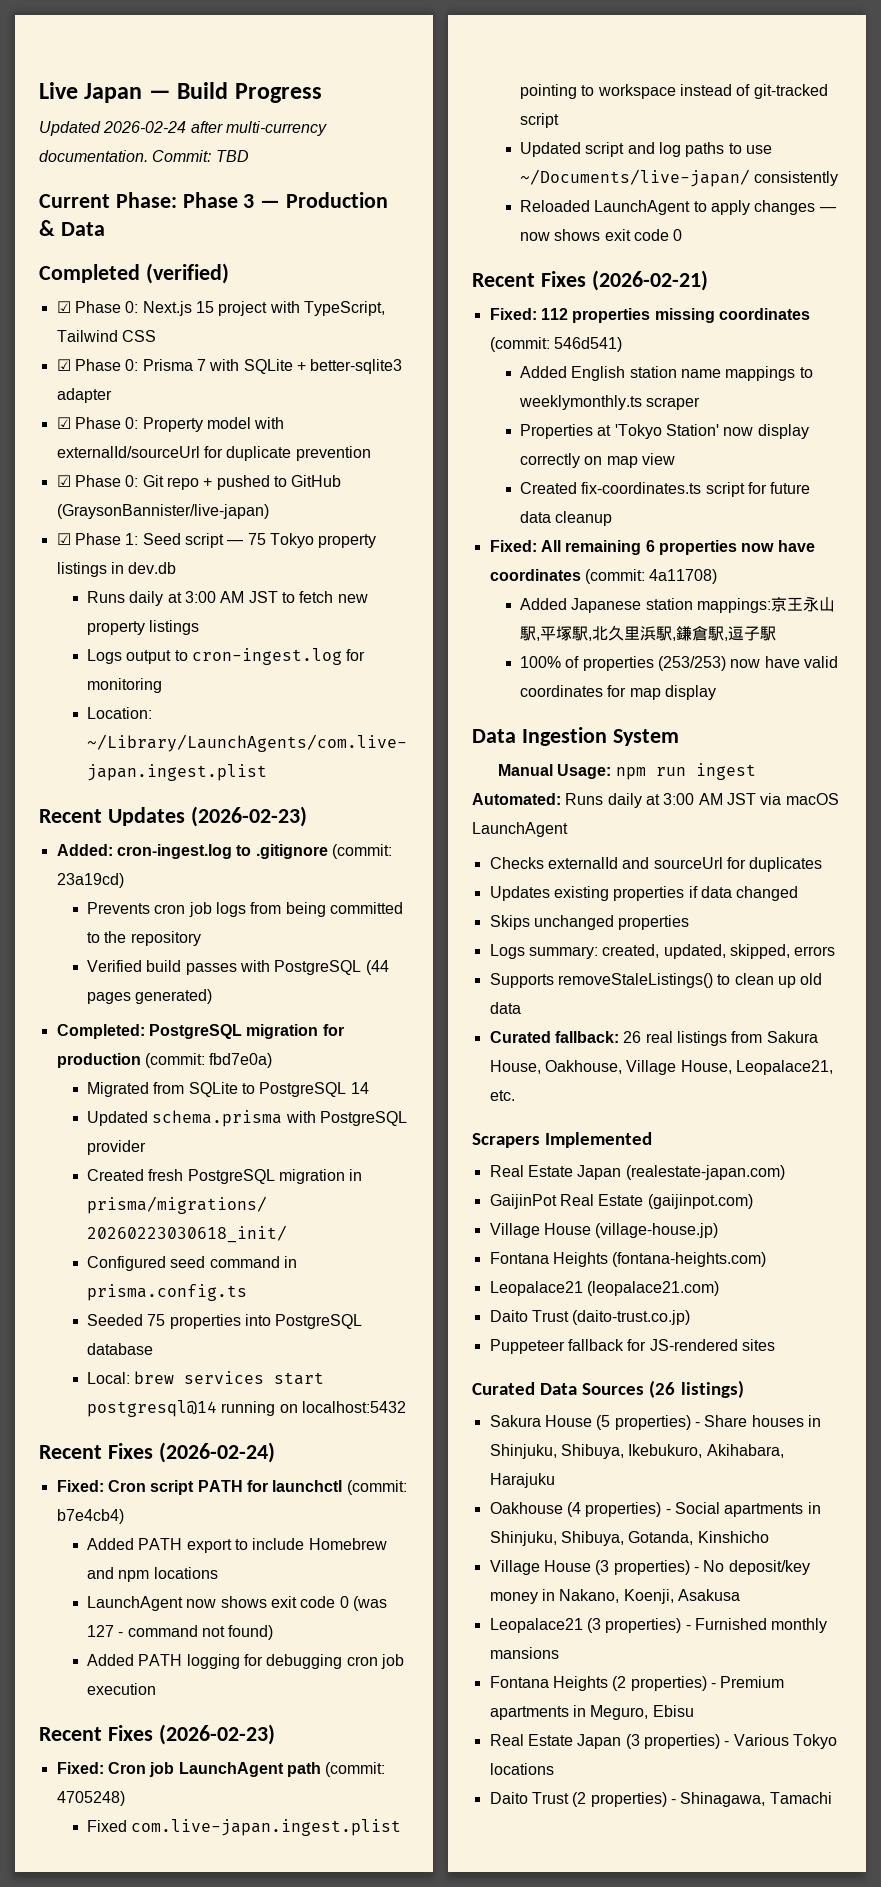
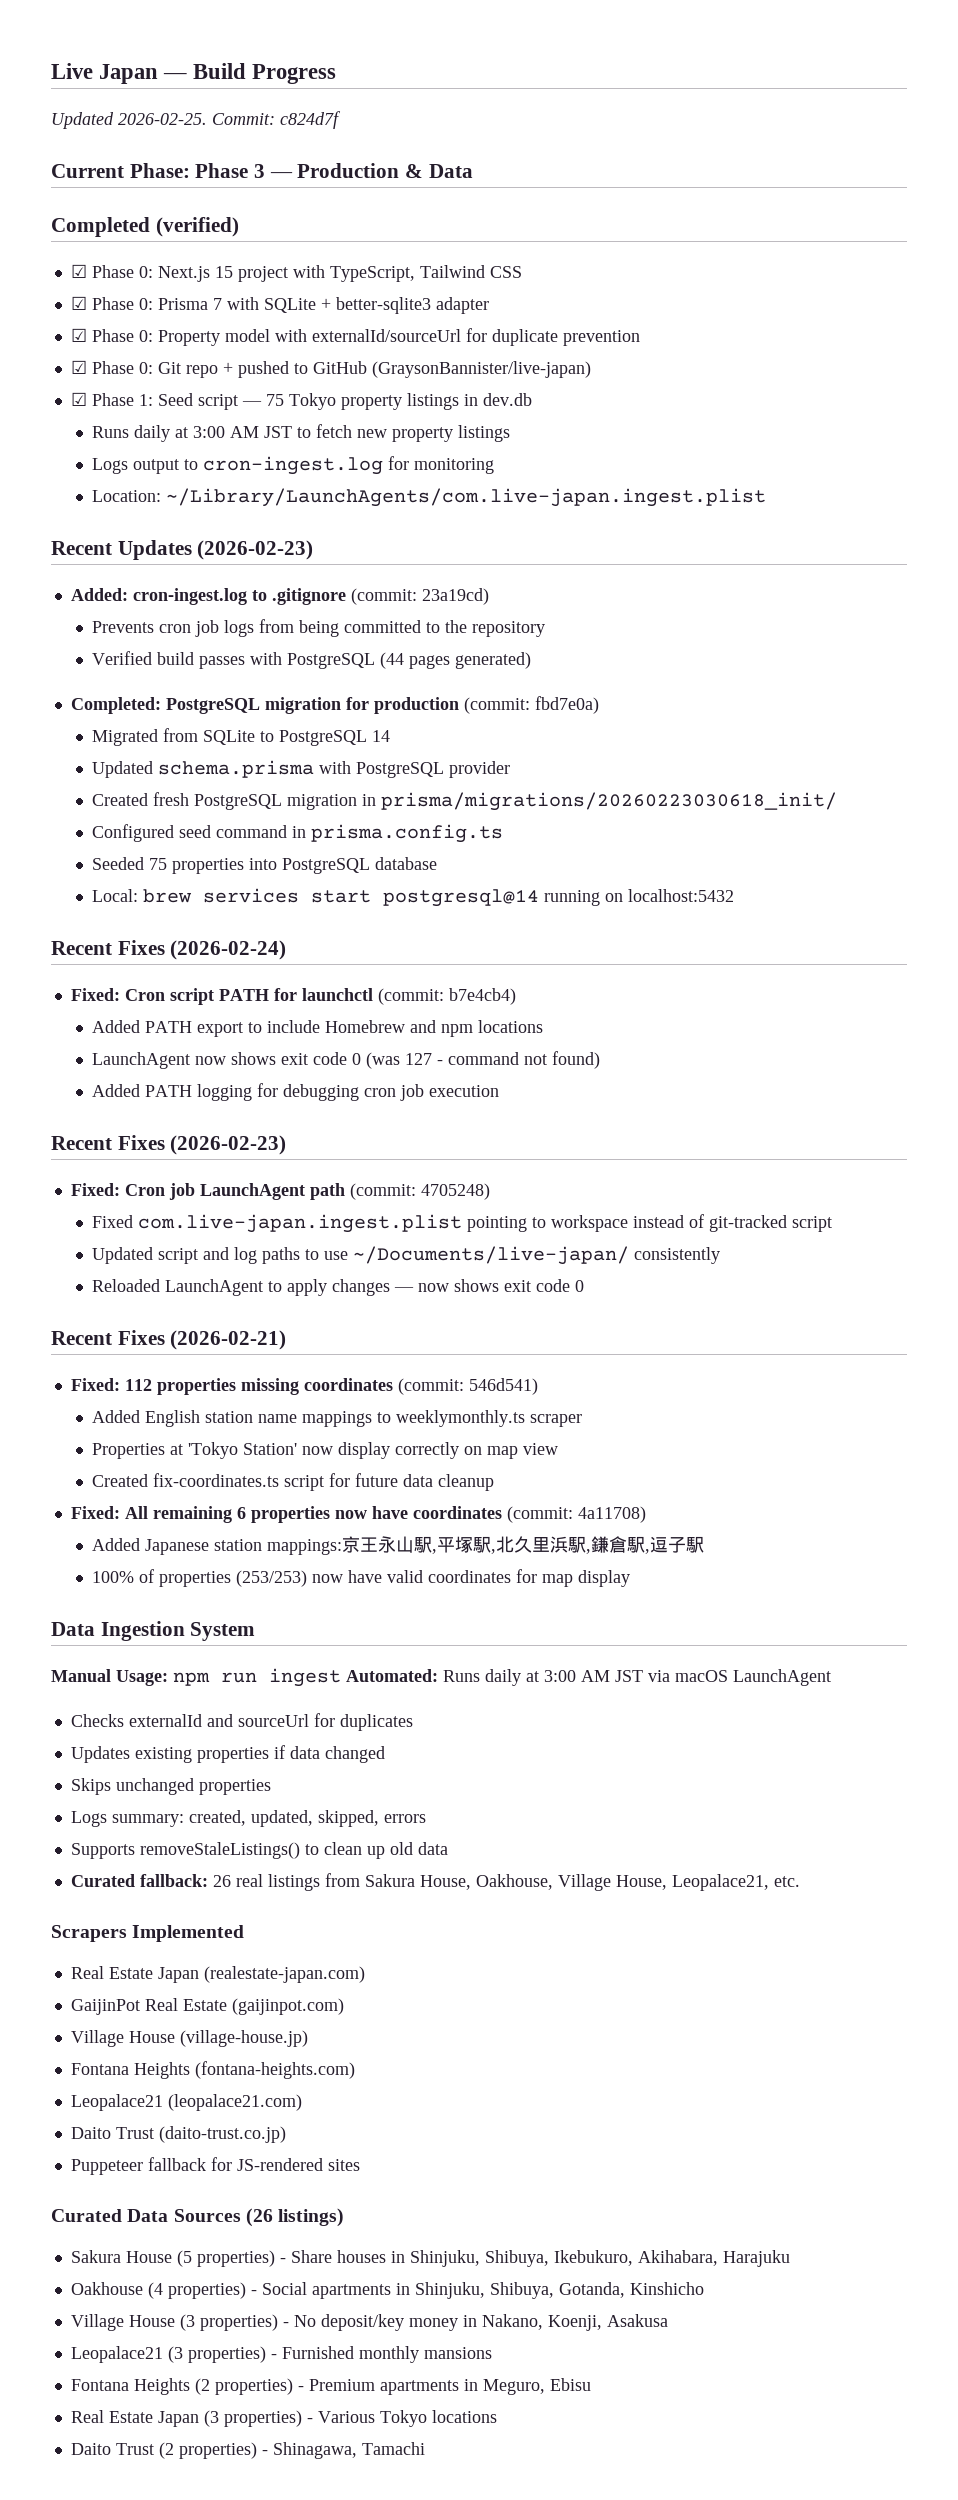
- Updated 2026-02-24 after multi-currency documentation. Commit: TBD
+ Updated 2026-02-25. Commit: c824d7f

